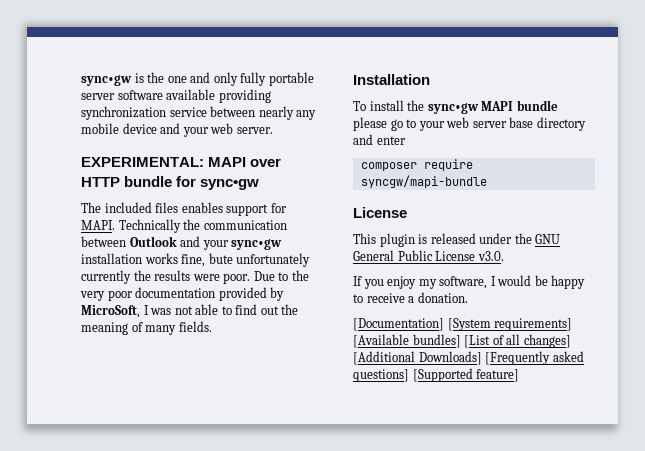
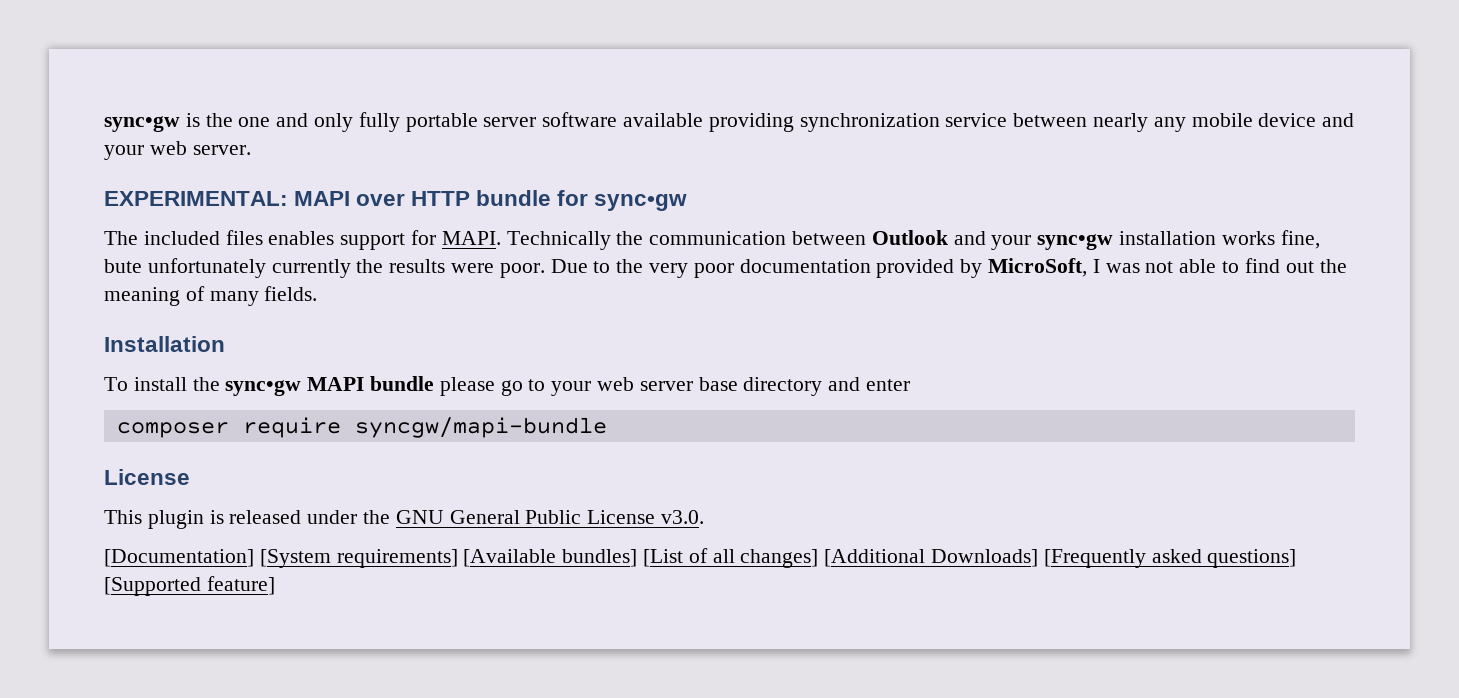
- If you enjoy my software, I would be happy to receive a donation.

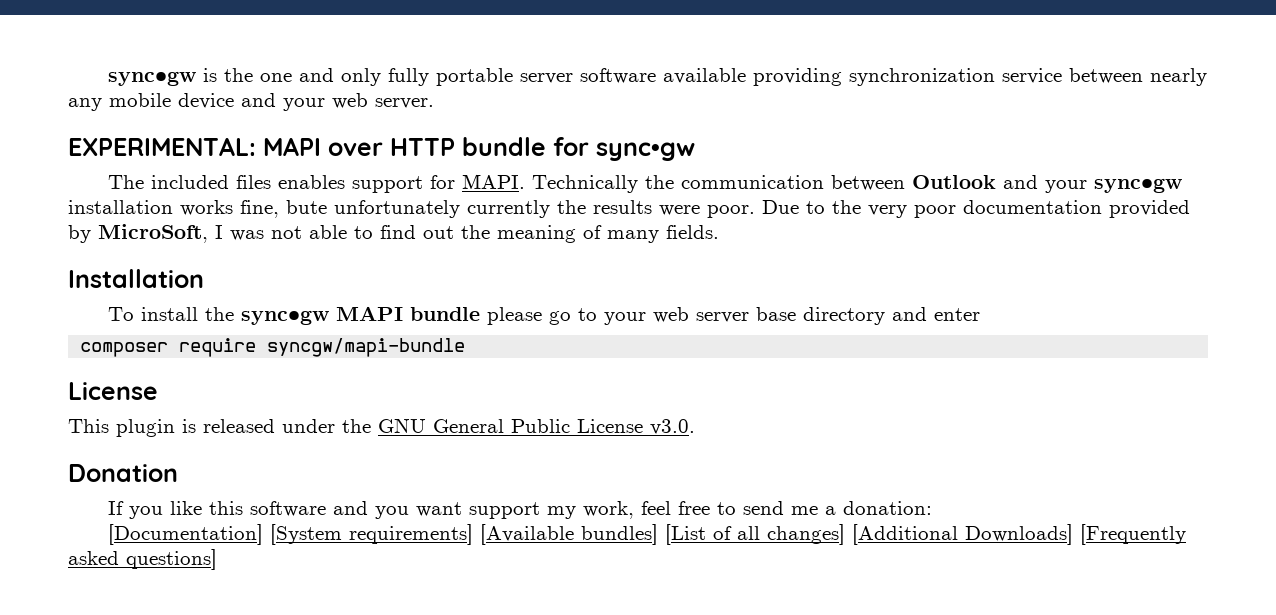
+ Donation
+ If you like this software and you want support my work, feel free to send me a donation:
- [Documentation] [System requirements] [Available bundles] [List of all changes] [Additional Downloads] [Frequently asked questions] [Supported feature]
+ [Documentation] [System requirements] [Available bundles] [List of all changes] [Additional Downloads] [Frequently asked questions]

